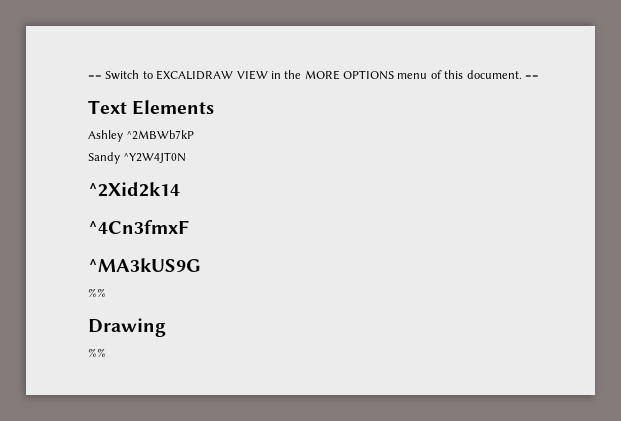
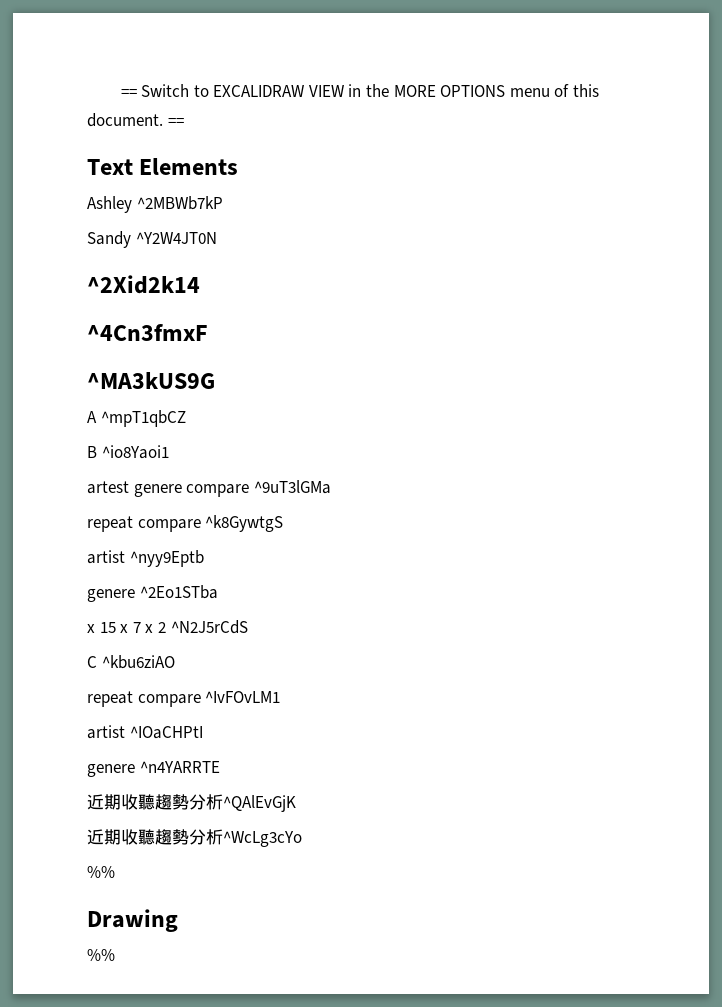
+ A ^mpT1qbCZ
+ B ^io8Yaoi1
+ artest genere compare ^9uT3lGMa
+ repeat compare ^k8GywtgS
+ artist ^nyy9Eptb
+ genere ^2Eo1STba
+ x 15 x 7 x 2 ^N2J5rCdS
+ C ^kbu6ziAO
+ repeat compare ^IvFOvLM1
+ artist ^IOaCHPtI
+ genere ^n4YARRTE
+ 近期收聽趨勢分析^QAlEvGjK
+ 近期收聽趨勢分析^WcLg3cYo

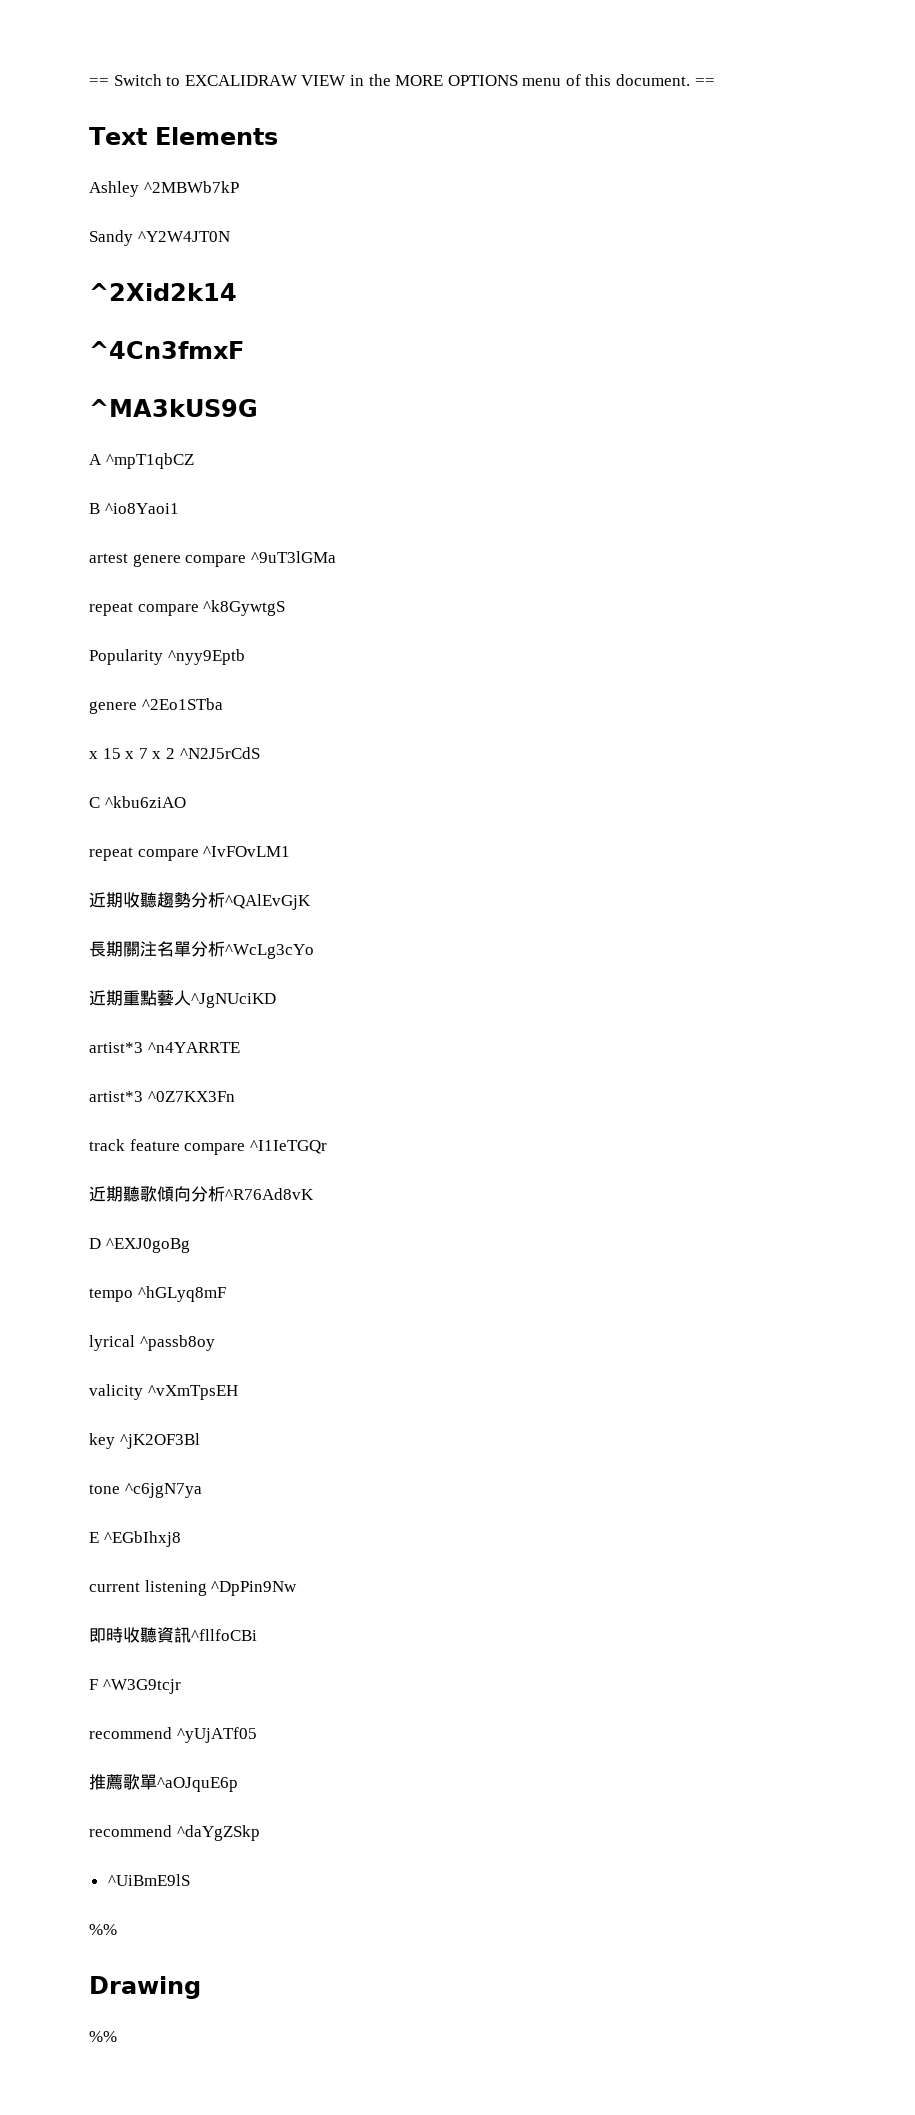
- artist ^nyy9Eptb
+ Popularity ^nyy9Eptb
- artist ^IOaCHPtI
- genere ^n4YARRTE
- 近期收聽趨勢分析^WcLg3cYo
+ 長期關注名單分析^WcLg3cYo
+ 近期重點藝人^JgNUciKD
+ artist*3 ^n4YARRTE
+ artist*3 ^0Z7KX3Fn
+ track feature compare ^I1IeTGQr
+ 近期聽歌傾向分析^R76Ad8vK
+ D ^EXJ0goBg
+ tempo ^hGLyq8mF
+ lyrical ^passb8oy
+ valicity ^vXmTpsEH
+ key ^jK2OF3Bl
+ tone ^c6jgN7ya
+ E ^EGbIhxj8
+ current listening ^DpPin9Nw
+ 即時收聽資訊^fllfoCBi
+ F ^W3G9tcjr
+ recommend ^yUjATf05
+ 推薦歌單^aOJquE6p
+ recommend ^daYgZSkp
+ ^UiBmE9lS

